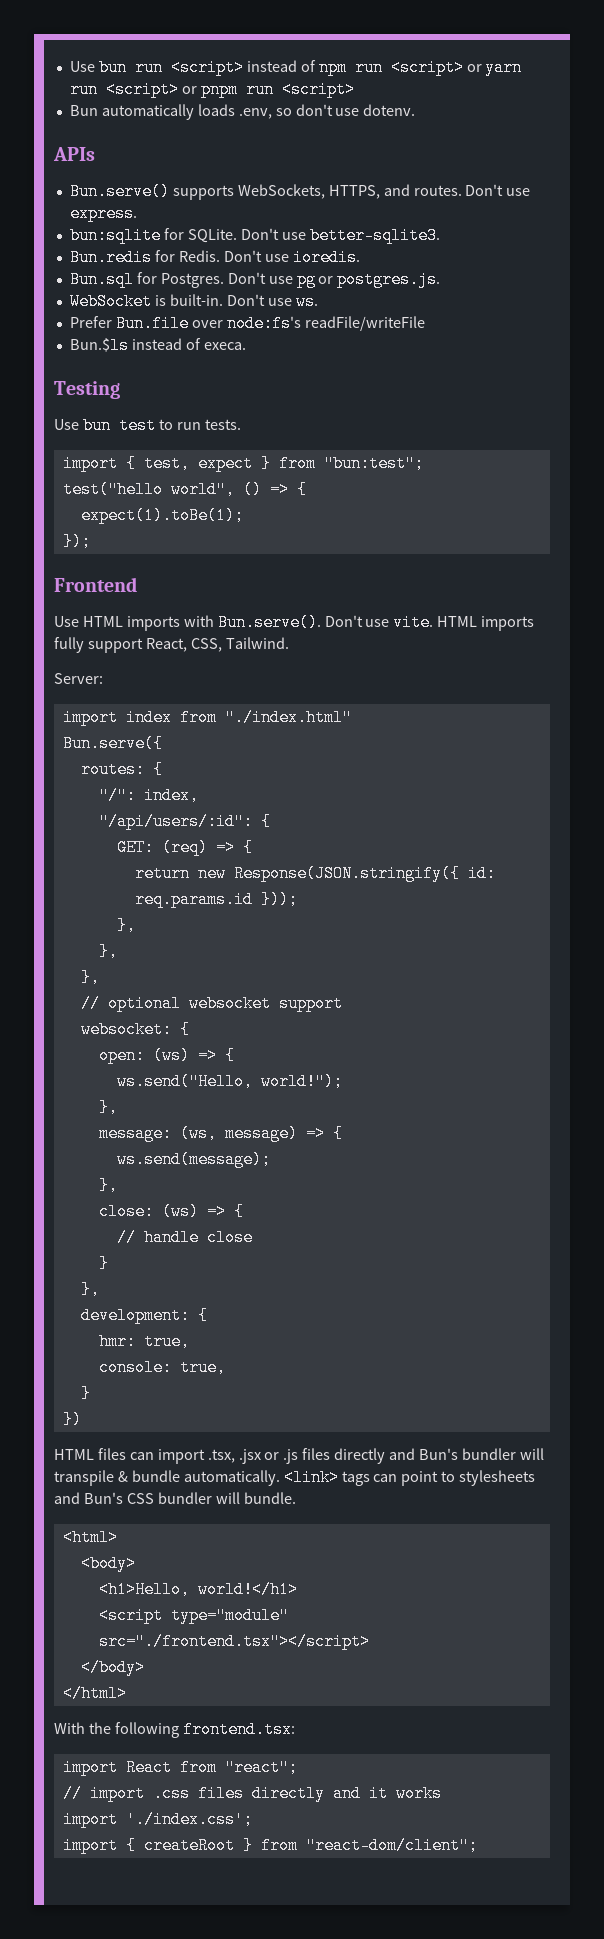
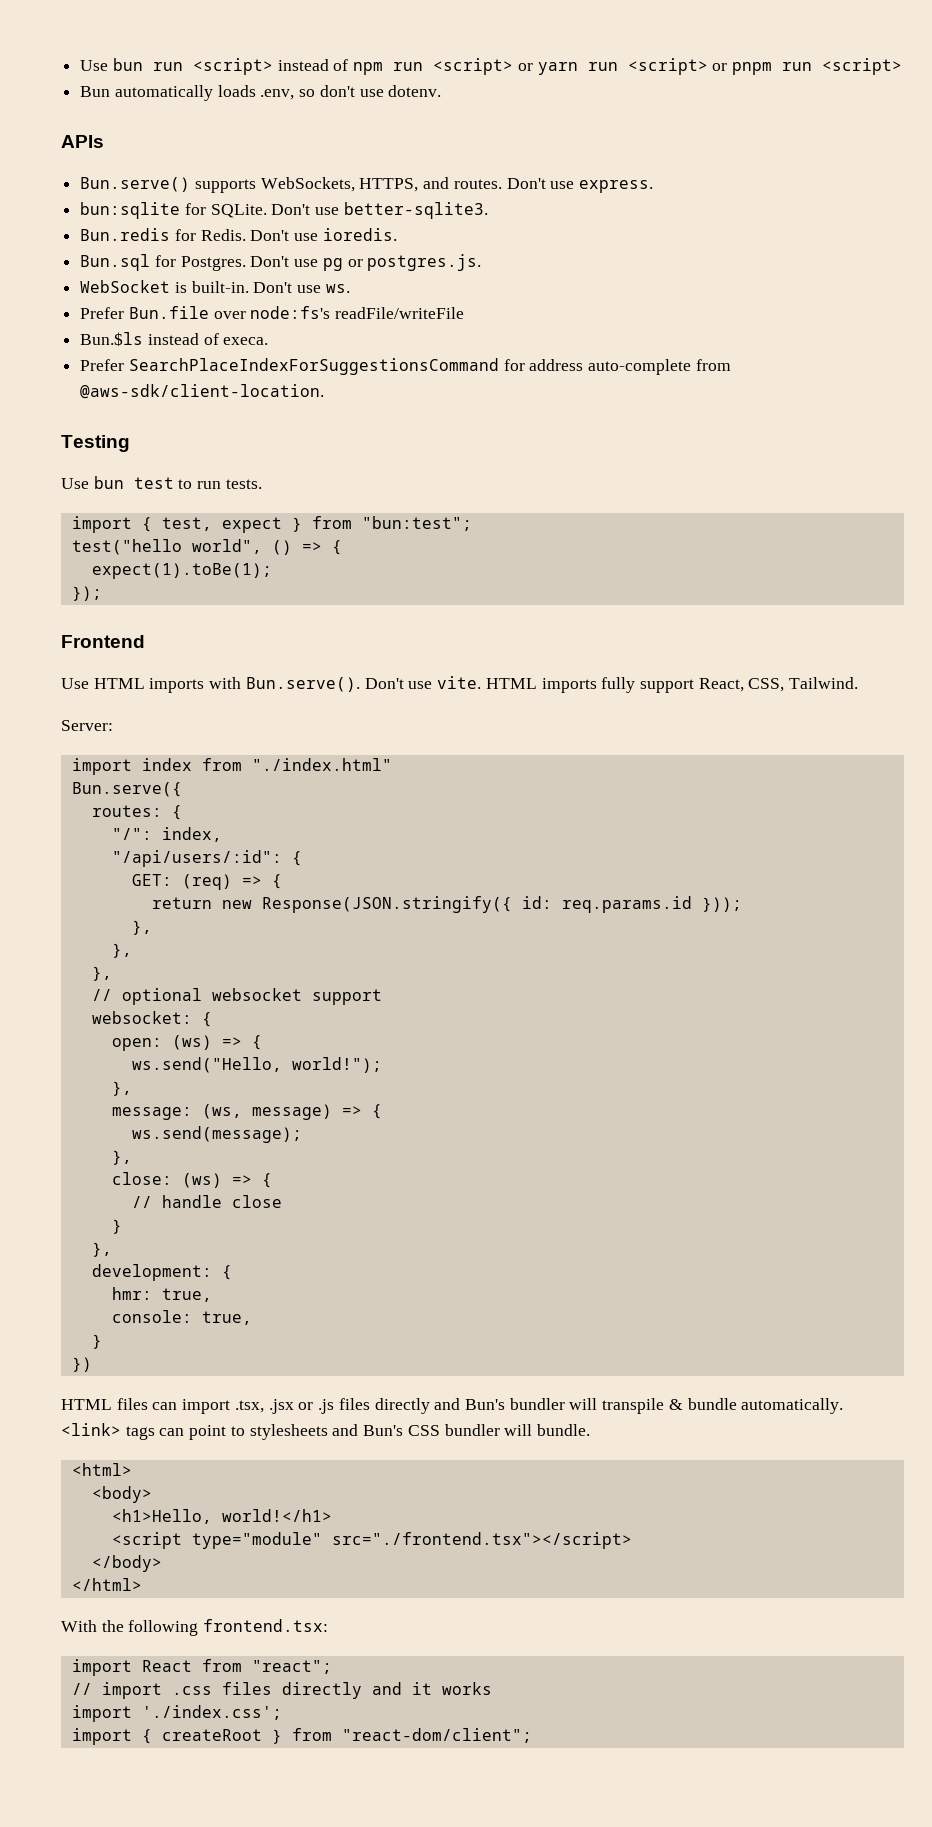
+ Prefer SearchPlaceIndexForSuggestionsCommand for address auto-complete from @aws-sdk/client-location.

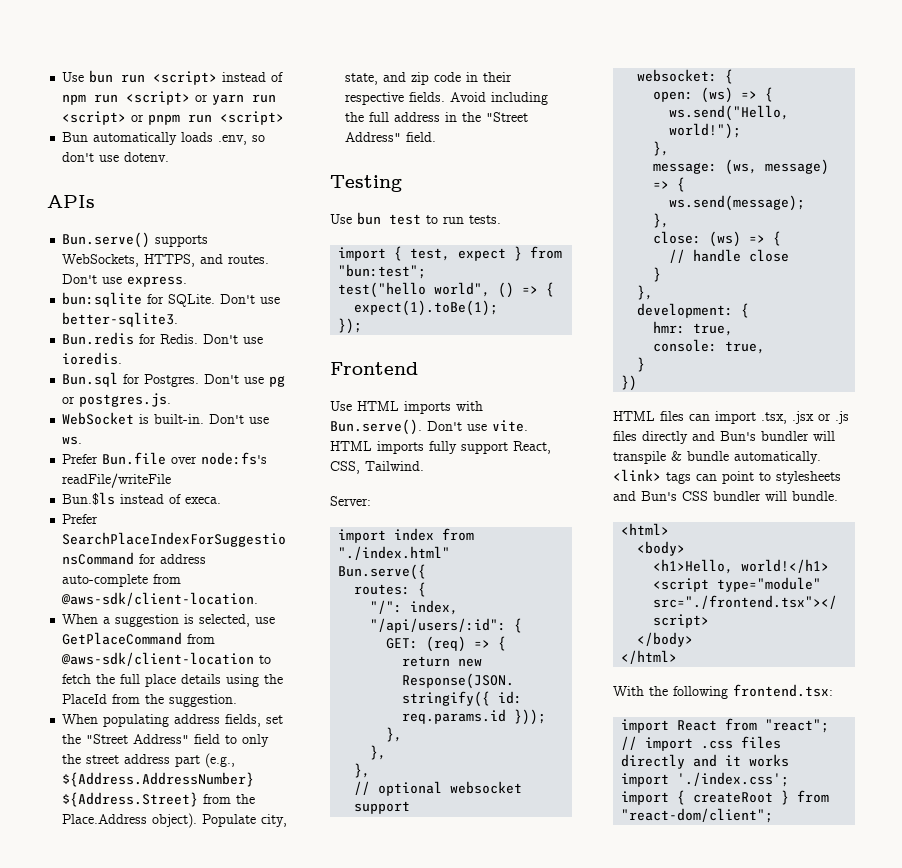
+ When a suggestion is selected, use GetPlaceCommand from @aws-sdk/client-location to fetch the full place details using the PlaceId from the suggestion.
+ When populating address fields, set the "Street Address" field to only the street address part (e.g., ${Address.AddressNumber} ${Address.Street} from the Place.Address object). Populate city, state, and zip code in their respective fields. Avoid including the full address in the "Street Address" field.

